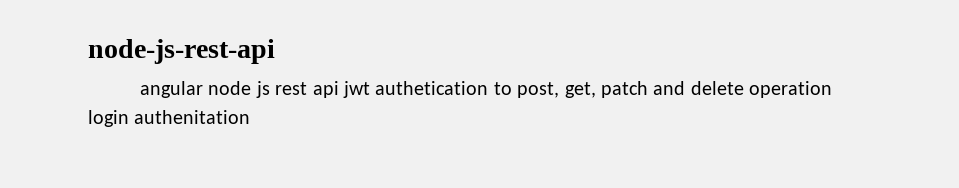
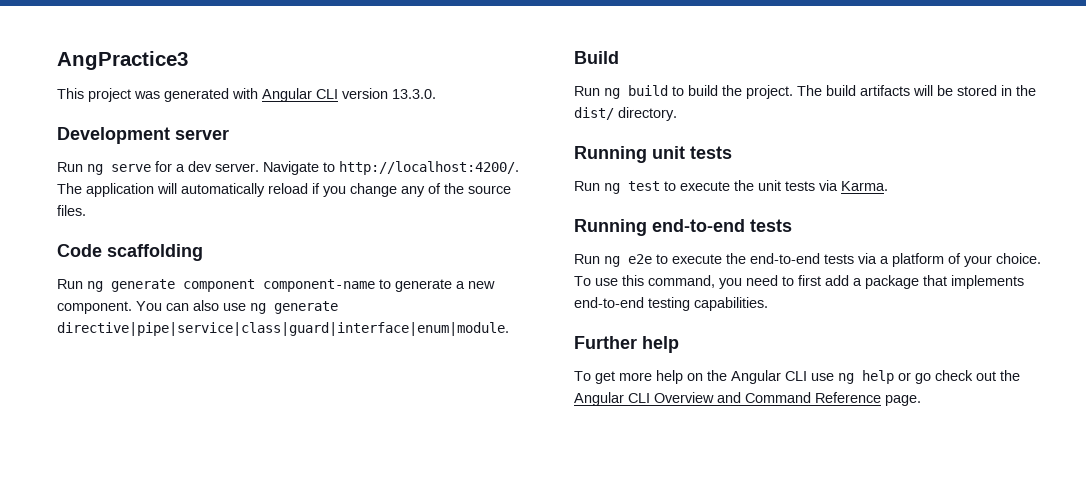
- node-js-rest-api
- angular node js rest api jwt authetication to post, get, patch and delete operation login authenitation
+ AngPractice3
+ This project was generated with Angular CLI version 13.3.0.
+ Development server
+ Run ng serve for a dev server. Navigate to http://localhost:4200/. The application will automatically reload if you change any of the source files.
+ Code scaffolding
+ Run ng generate component component-name to generate a new component. You can also use ng generate directive|pipe|service|class|guard|interface|enum|module.
+ Build
+ Run ng build to build the project. The build artifacts will be stored in the dist/ directory.
+ Running unit tests
+ Run ng test to execute the unit tests via Karma.
+ Running end-to-end tests
+ Run ng e2e to execute the end-to-end tests via a platform of your choice. To use this command, you need to first add a package that implements end-to-end testing capabilities.
+ Further help
+ To get more help on the Angular CLI use ng help or go check out the Angular CLI Overview and Command Reference page.

